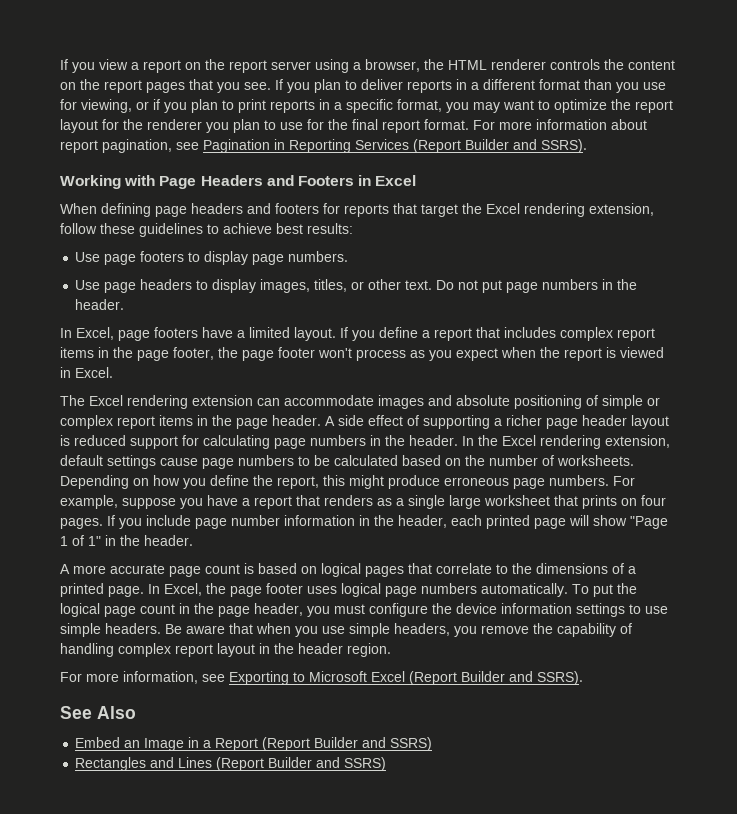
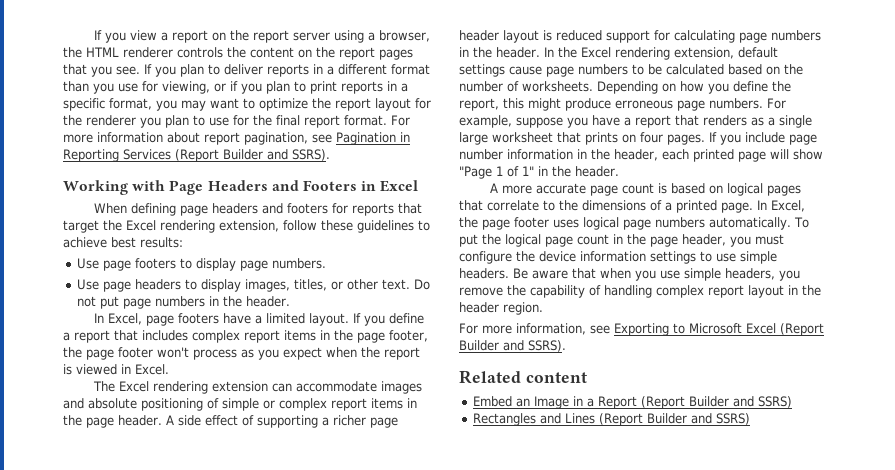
- See Also
+ Related content

